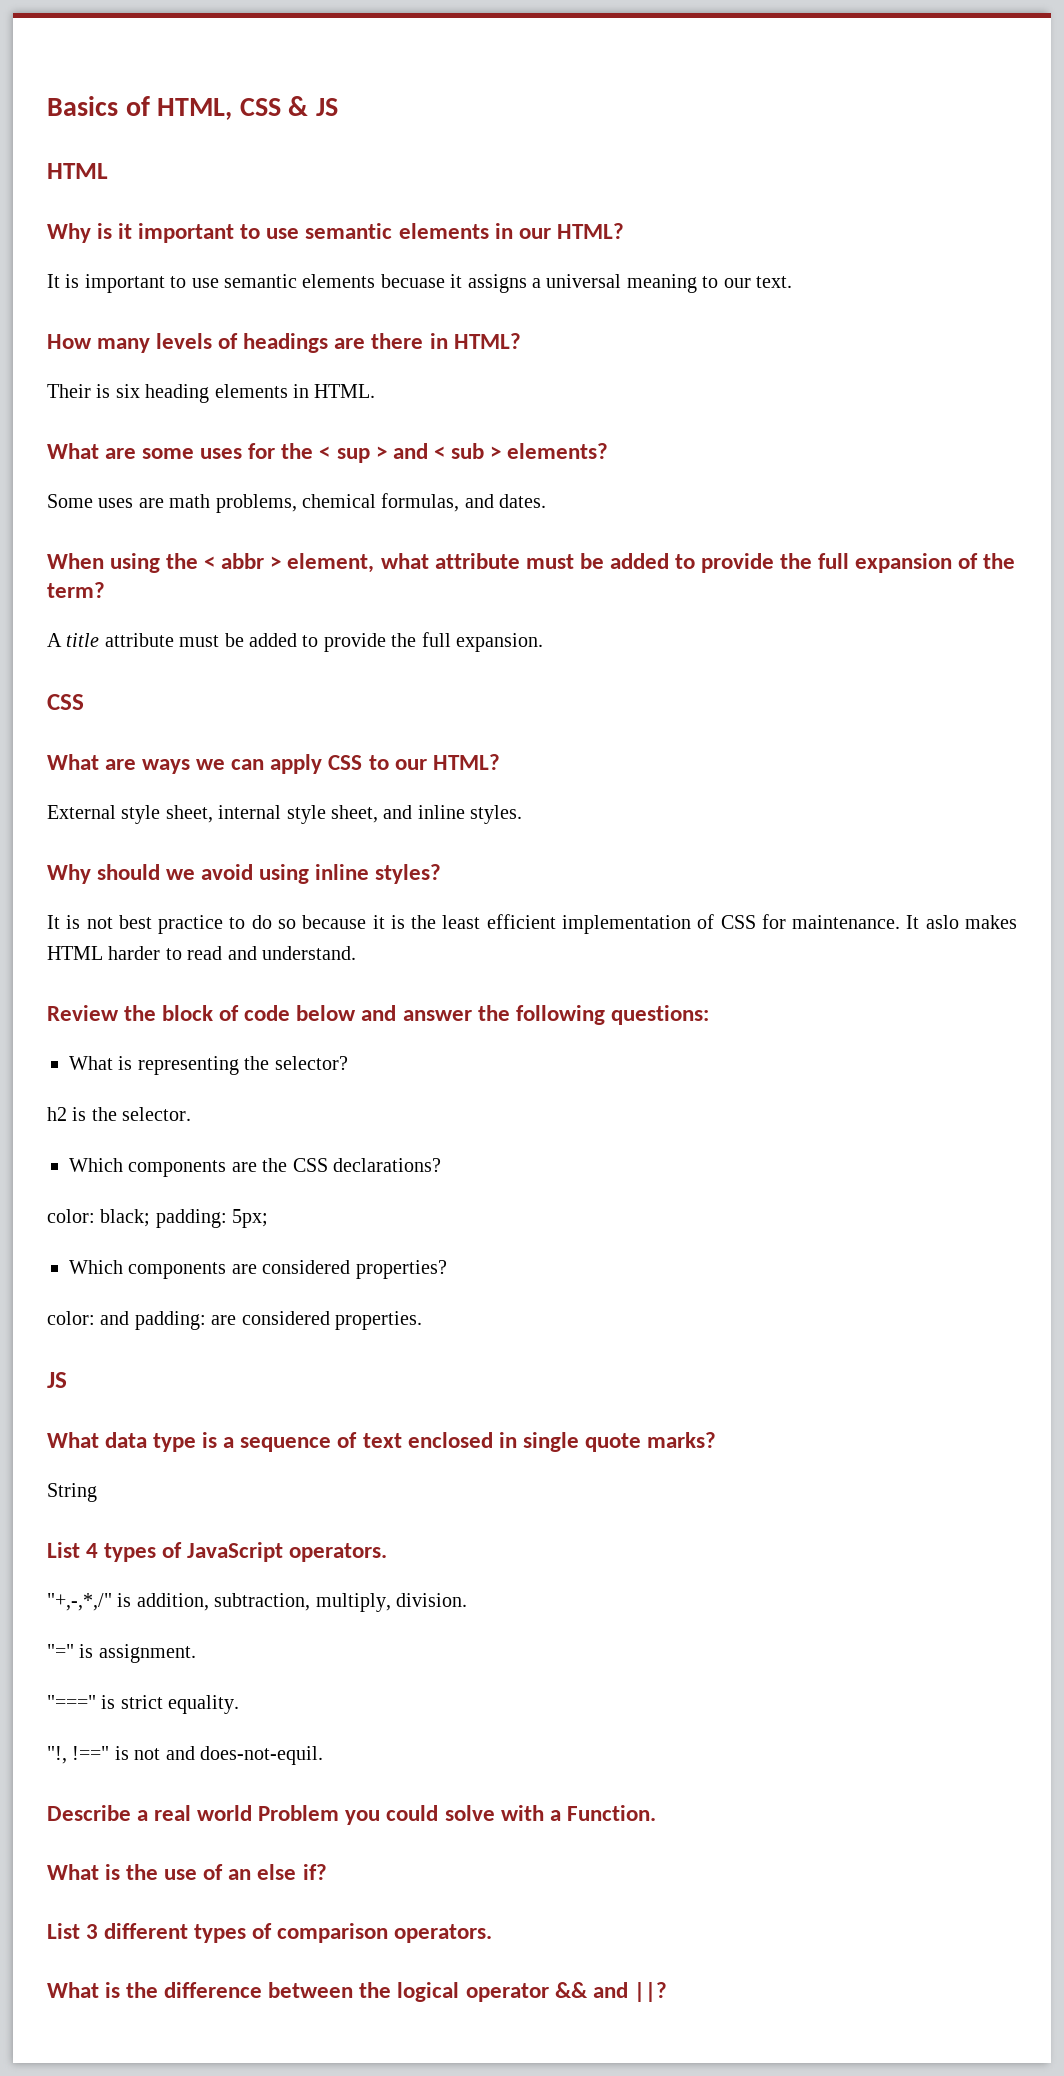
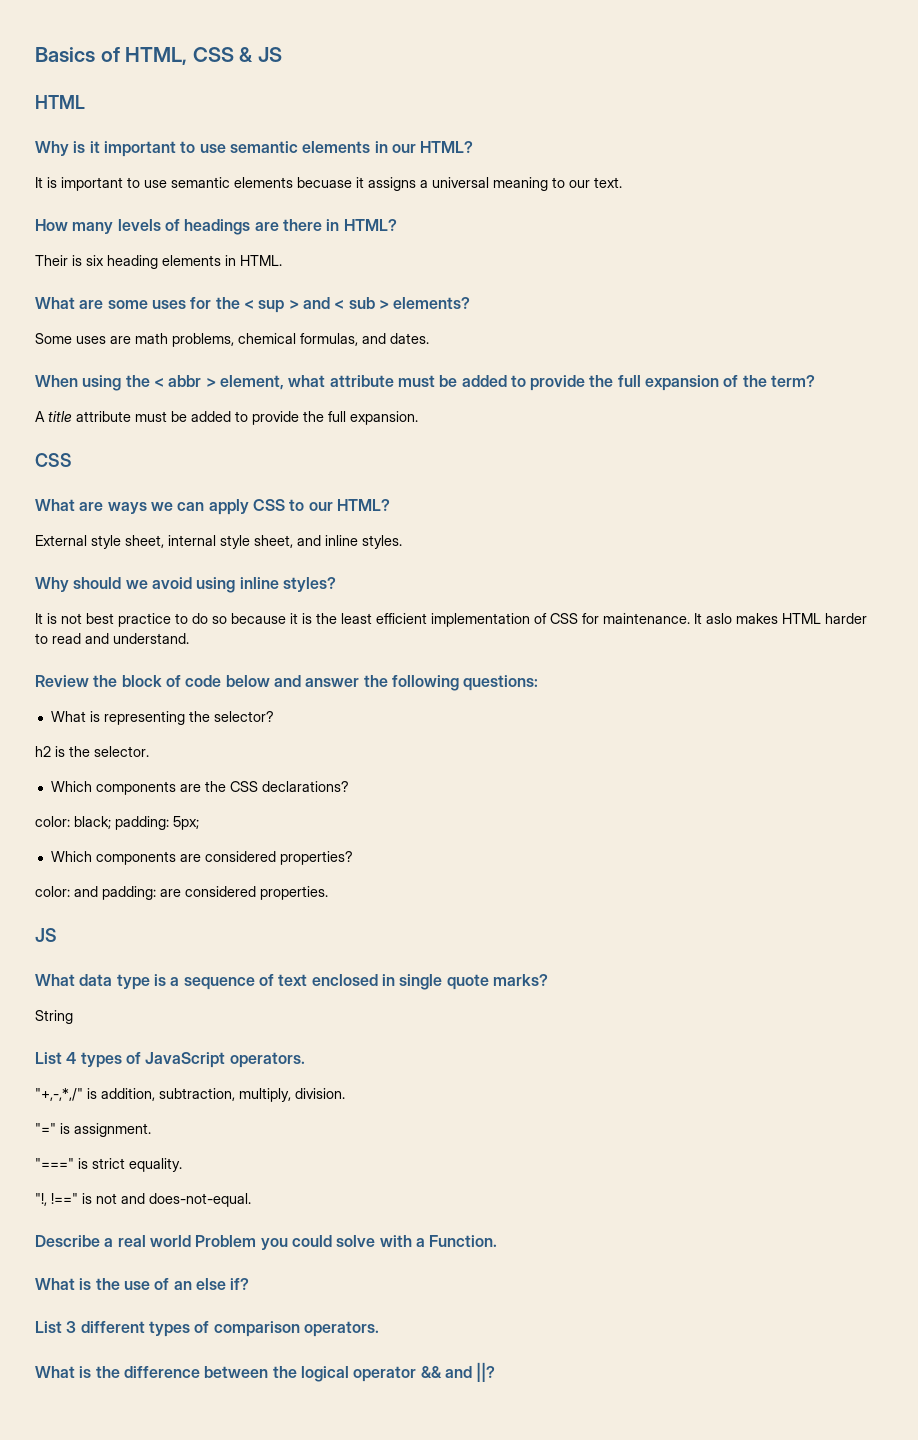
- "!, !==" is not and does-not-equil.
+ "!, !==" is not and does-not-equal.

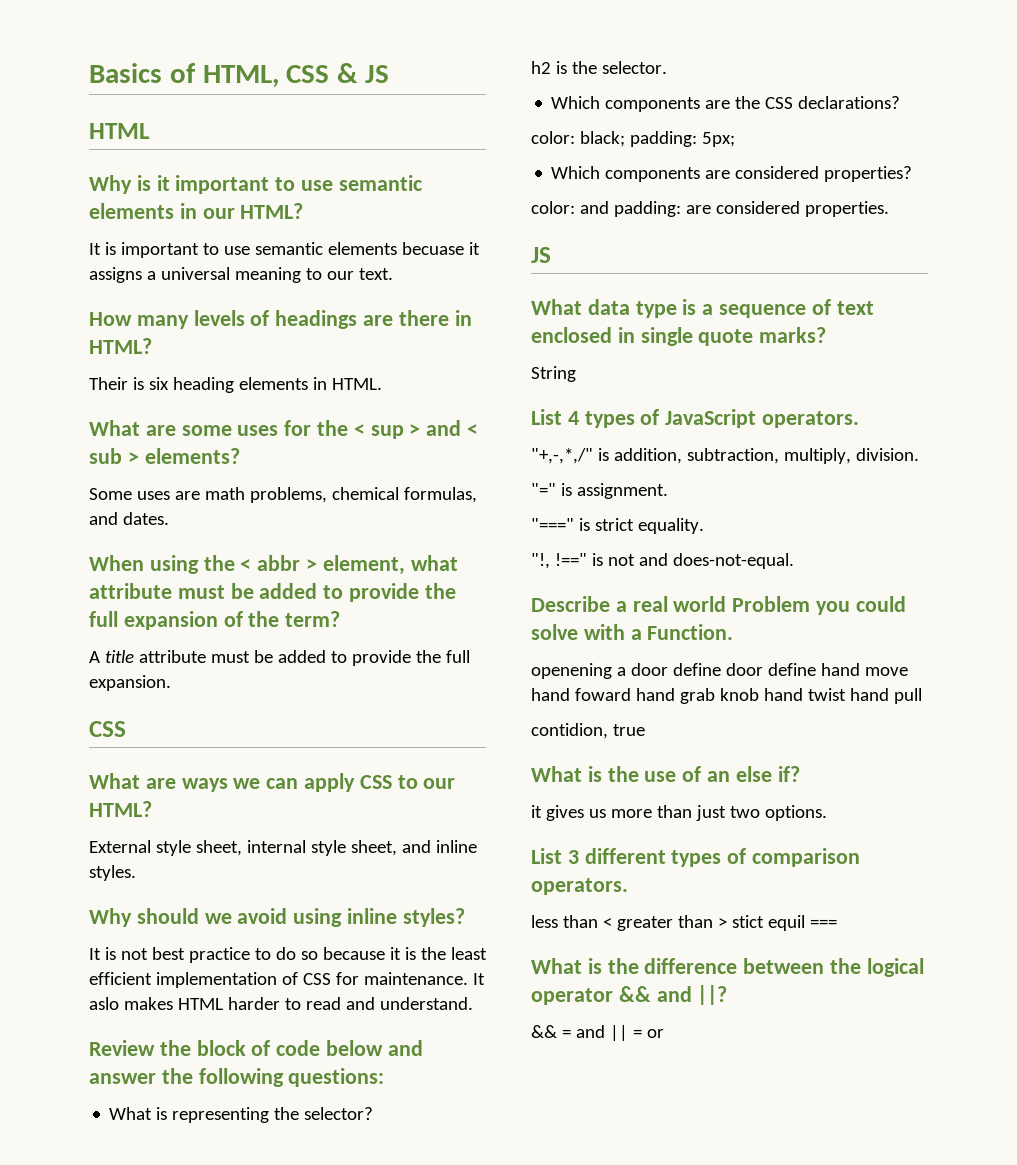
+ openening a door define door define hand move hand foward hand grab knob hand twist hand pull
+ contidion, true
+ it gives us more than just two options.
+ less than < greater than > stict equil ===
+ && = and || = or

